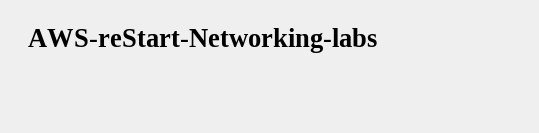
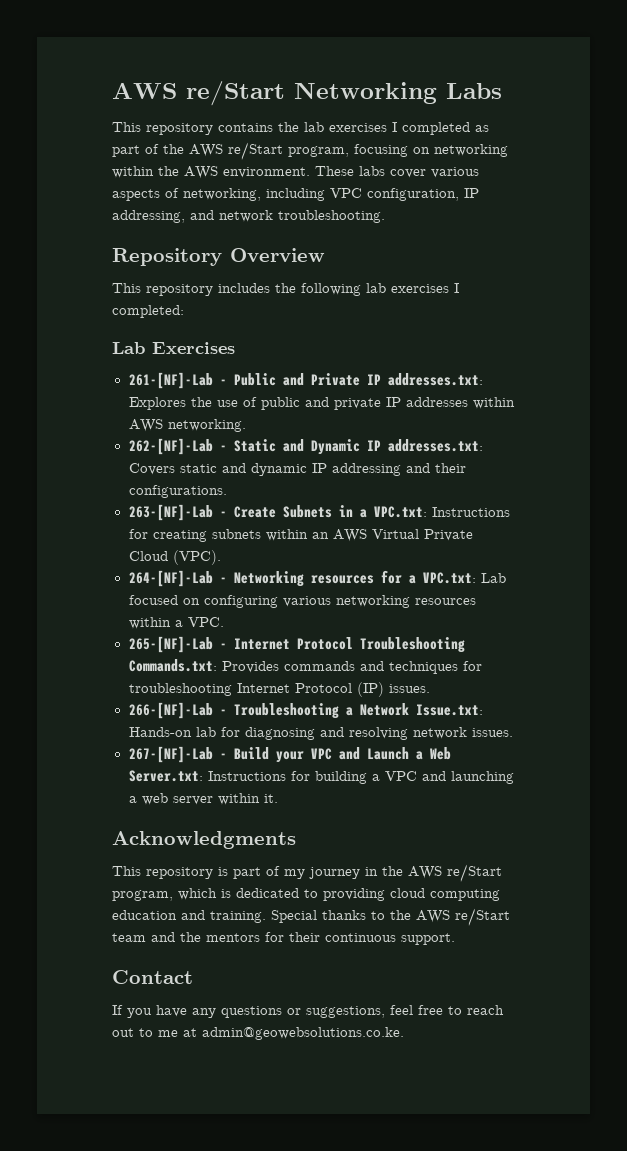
- AWS-reStart-Networking-labs
+ AWS re/Start Networking Labs
+ This repository contains the lab exercises I completed as part of the AWS re/Start program, focusing on networking within the AWS environment. These labs cover various aspects of networking, including VPC configuration, IP addressing, and network troubleshooting.
+ Repository Overview
+ This repository includes the following lab exercises I completed:
+ Lab Exercises
+ 261-[NF]-Lab - Public and Private IP addresses.txt: Explores the use of public and private IP addresses within AWS networking.
+ 262-[NF]-Lab - Static and Dynamic IP addresses.txt: Covers static and dynamic IP addressing and their configurations.
+ 263-[NF]-Lab - Create Subnets in a VPC.txt: Instructions for creating subnets within an AWS Virtual Private Cloud (VPC).
+ 264-[NF]-Lab - Networking resources for a VPC.txt: Lab focused on configuring various networking resources within a VPC.
+ 265-[NF]-Lab - Internet Protocol Troubleshooting Commands.txt: Provides commands and techniques for troubleshooting Internet Protocol (IP) issues.
+ 266-[NF]-Lab - Troubleshooting a Network Issue.txt: Hands-on lab for diagnosing and resolving network issues.
+ 267-[NF]-Lab - Build your VPC and Launch a Web Server.txt: Instructions for building a VPC and launching a web server within it.
+ Acknowledgments
+ This repository is part of my journey in the AWS re/Start program, which is dedicated to providing cloud computing education and training. Special thanks to the AWS re/Start team and the mentors for their continuous support.
+ Contact
+ If you have any questions or suggestions, feel free to reach out to me at admin@geowebsolutions.co.ke.

